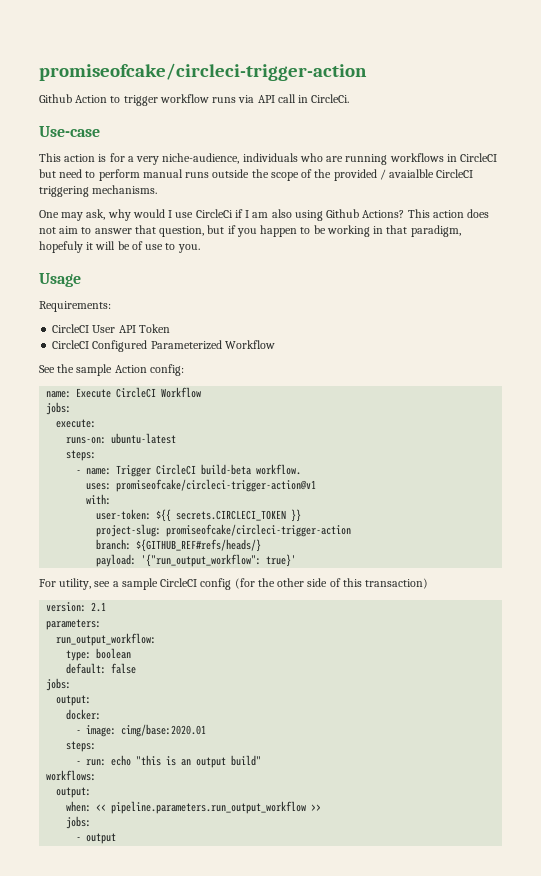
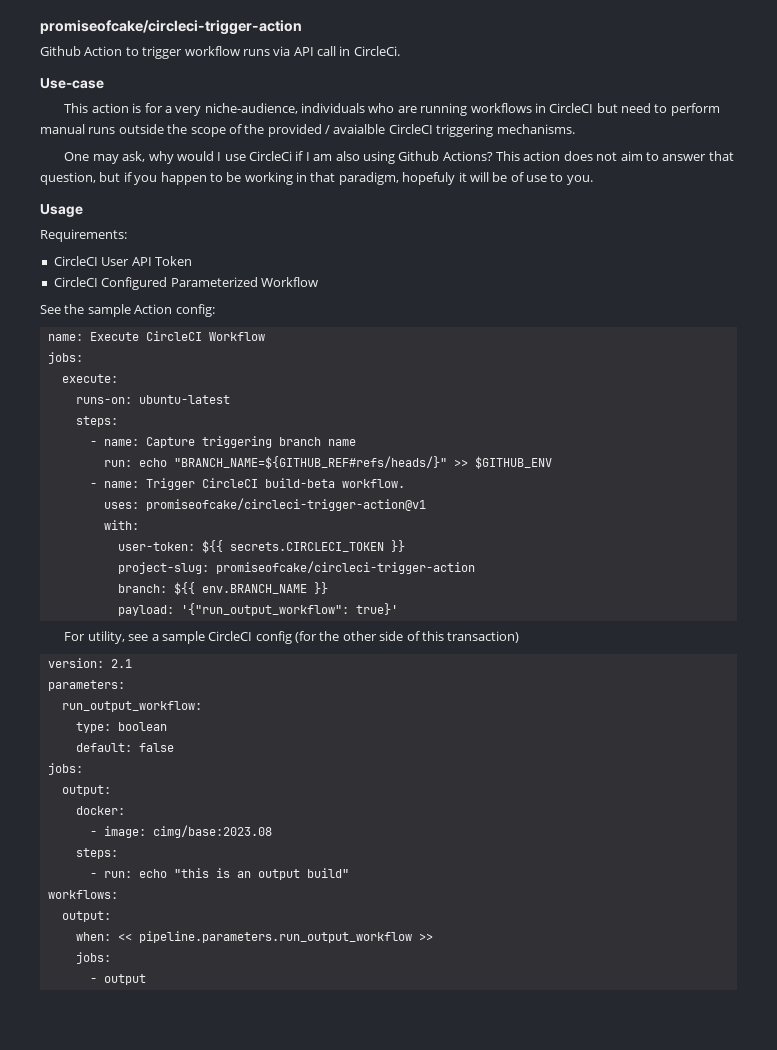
+ - name: Capture triggering branch name
+ run: echo "BRANCH_NAME=${GITHUB_REF#refs/heads/}" >> $GITHUB_ENV
- branch: ${GITHUB_REF#refs/heads/}
+ branch: ${{ env.BRANCH_NAME }}
- - image: cimg/base:2020.01
+ - image: cimg/base:2023.08

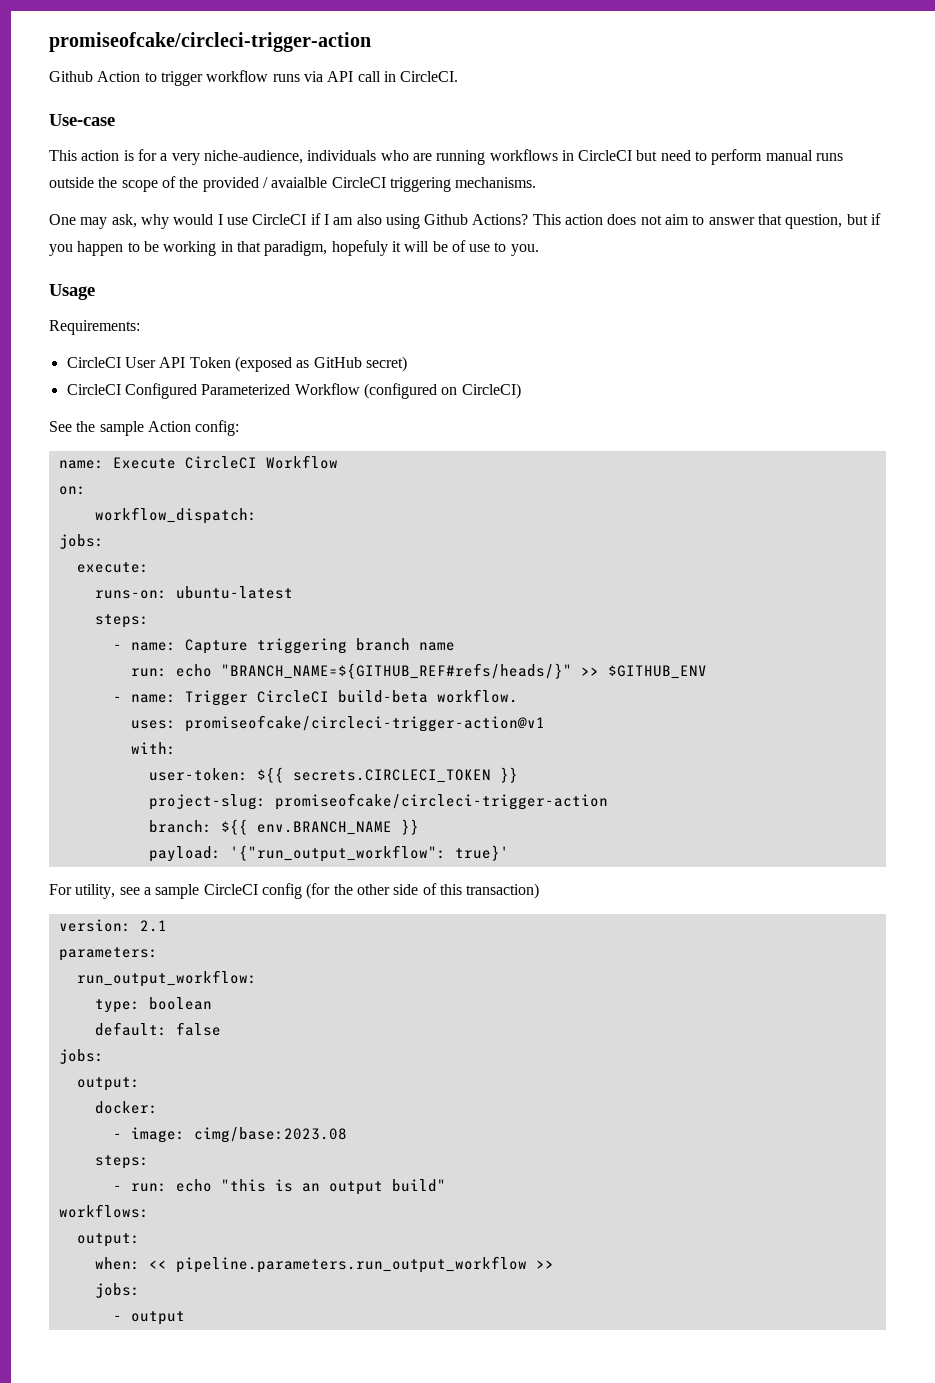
- Github Action to trigger workflow runs via API call in CircleCi.
+ Github Action to trigger workflow runs via API call in CircleCI.
- One may ask, why would I use CircleCi if I am also using Github Actions?
+ One may ask, why would I use CircleCI if I am also using Github Actions?
- CircleCI User API Token
+ CircleCI User API Token (exposed as GitHub secret)
- CircleCI Configured Parameterized Workflow
+ CircleCI Configured Parameterized Workflow (configured on CircleCI)
+ on:
+ workflow_dispatch:

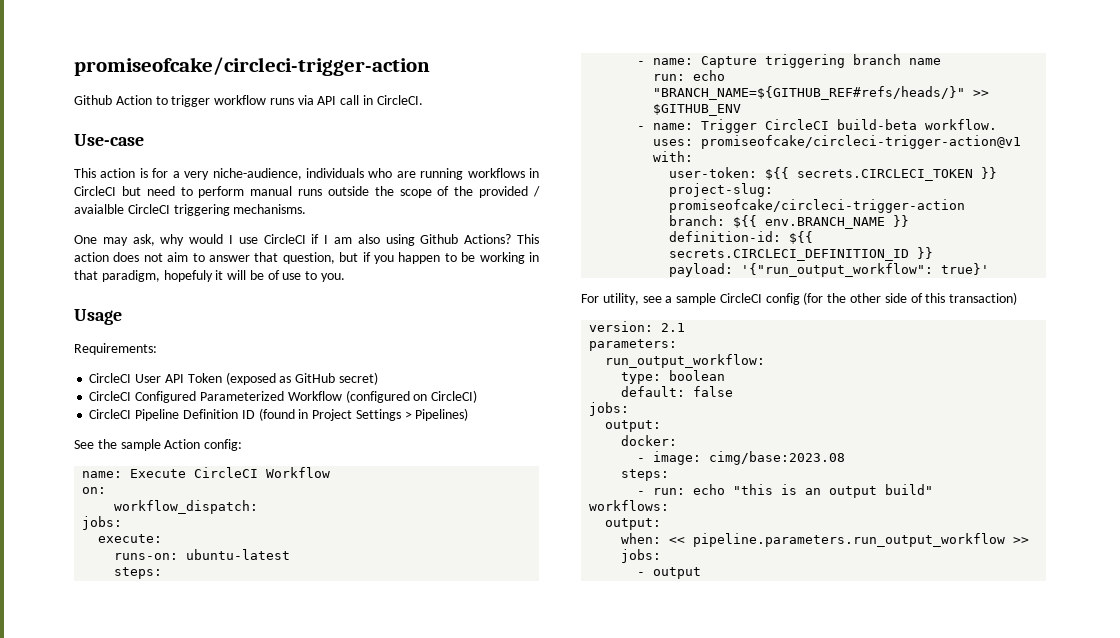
+ CircleCI Pipeline Definition ID (found in Project Settings > Pipelines)
+ definition-id: ${{ secrets.CIRCLECI_DEFINITION_ID }}

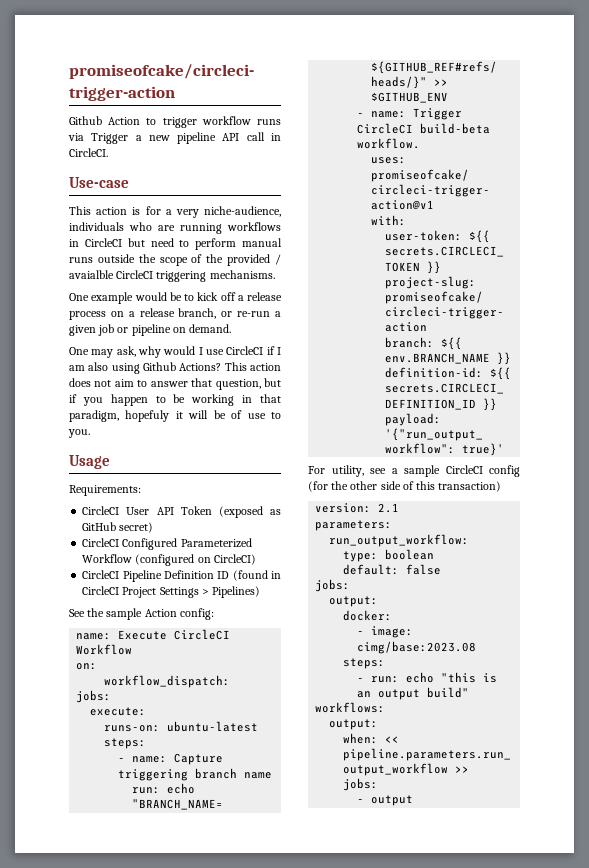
- Github Action to trigger workflow runs via API call in CircleCI.
+ Github Action to trigger workflow runs via Trigger a new pipeline API call in CircleCI.
+ One example would be to kick off a release process on a release branch, or re-run a given job or pipeline on demand.
- CircleCI Pipeline Definition ID (found in Project Settings > Pipelines)
+ CircleCI Pipeline Definition ID (found in CircleCI Project Settings > Pipelines)

